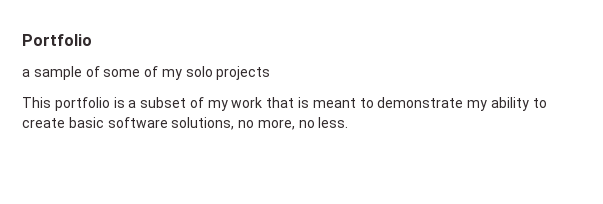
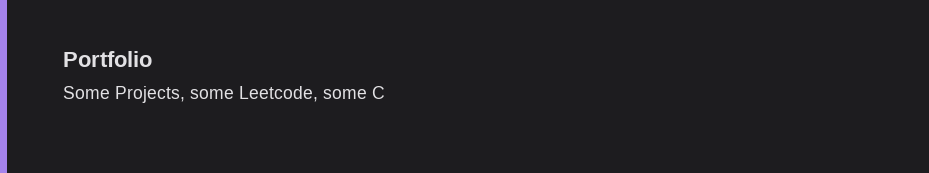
- a sample of some of my solo projects
- This portfolio is a subset of my work that is meant to demonstrate my ability to create basic software solutions, no more, no less.
+ Some Projects, some Leetcode, some C

